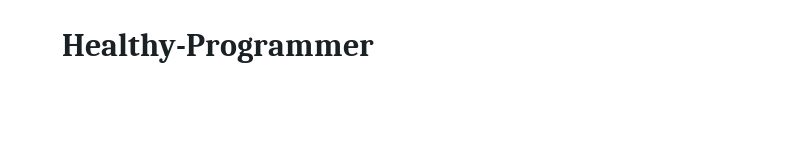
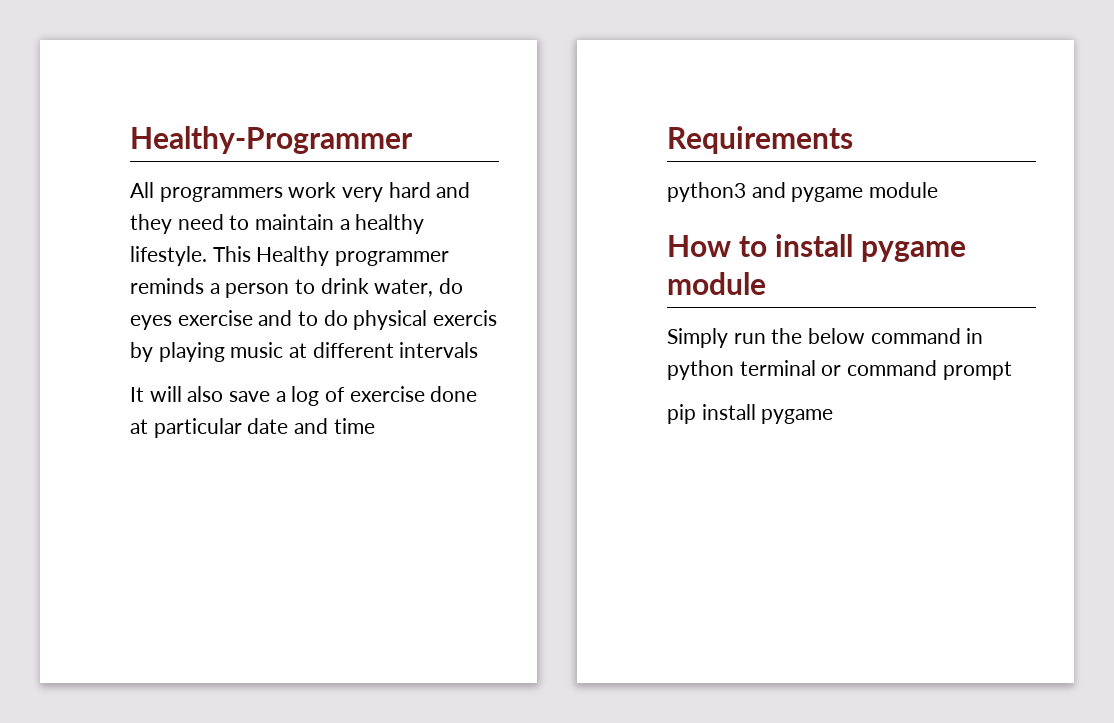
+ All programmers work very hard and they need to maintain a healthy lifestyle. This Healthy programmer reminds a person to drink water, do eyes exercise and to do physical exercis by playing music at different intervals
+ It will also save a log of exercise done at particular date and time
+ Requirements
+ python3 and pygame module
+ How to install pygame module
+ Simply run the below command in python terminal or command prompt
+ pip install pygame

